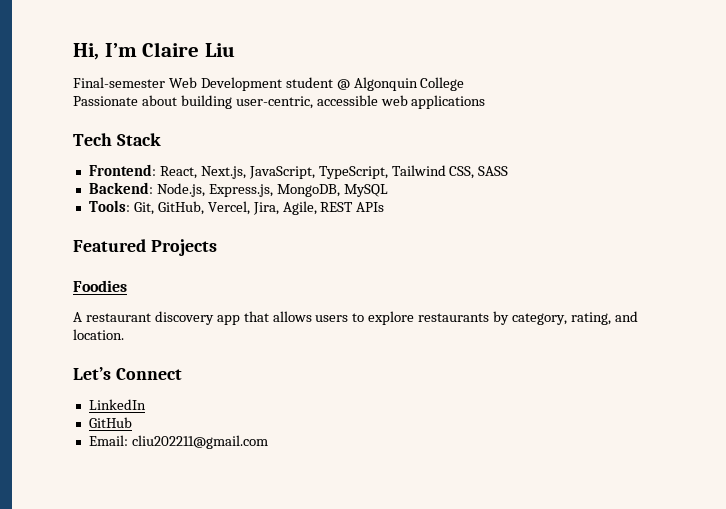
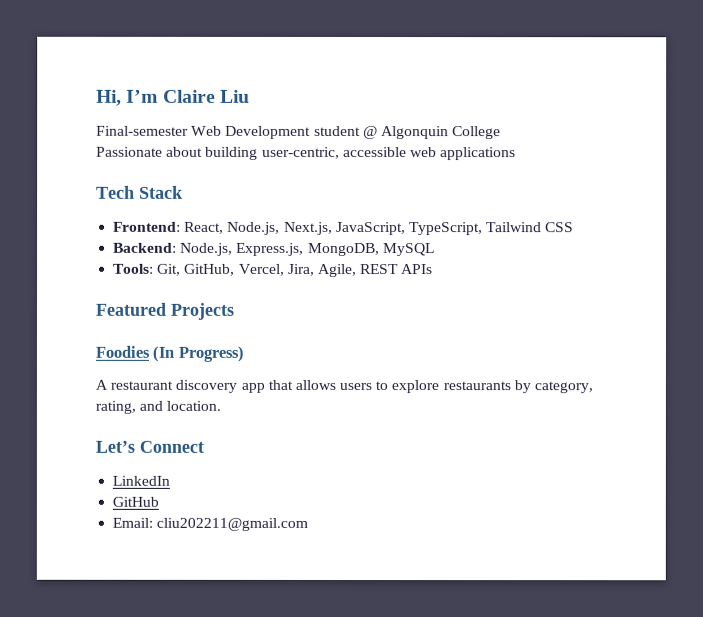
- Frontend: React, Next.js, JavaScript, TypeScript, Tailwind CSS, SASS
+ Frontend: React, Node.js, Next.js, JavaScript, TypeScript, Tailwind CSS
- Foodies
+ Foodies (In Progress)

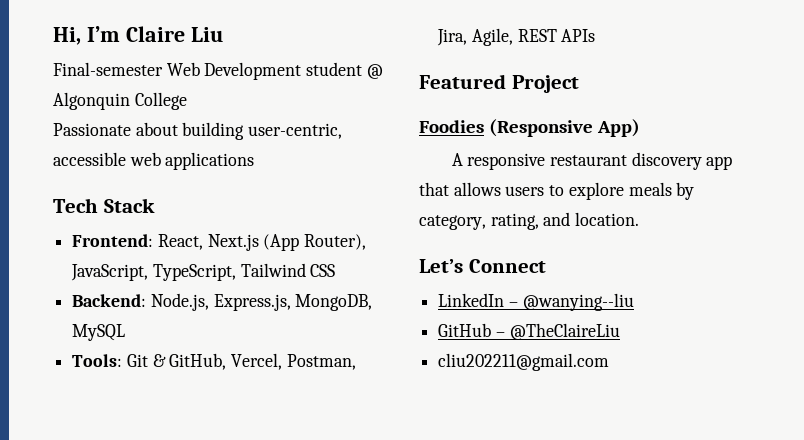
- Frontend: React, Node.js, Next.js, JavaScript, TypeScript, Tailwind CSS
+ Frontend: React, Next.js (App Router), JavaScript, TypeScript, Tailwind CSS
- Tools: Git, GitHub, Vercel, Jira, Agile, REST APIs
+ Tools: Git & GitHub, Vercel, Postman, Jira, Agile, REST APIs
- Featured Projects
+ Featured Project
- Foodies (In Progress)
+ Foodies (Responsive App)
- A restaurant discovery app that allows users to explore restaurants by category, rating, and location.
+ A responsive restaurant discovery app that allows users to explore meals by category, rating, and location.
- LinkedIn
+ LinkedIn – @wanying--liu
- GitHub
- Email: cliu202211@gmail.com
+ GitHub – @TheClaireLiu
+ cliu202211@gmail.com

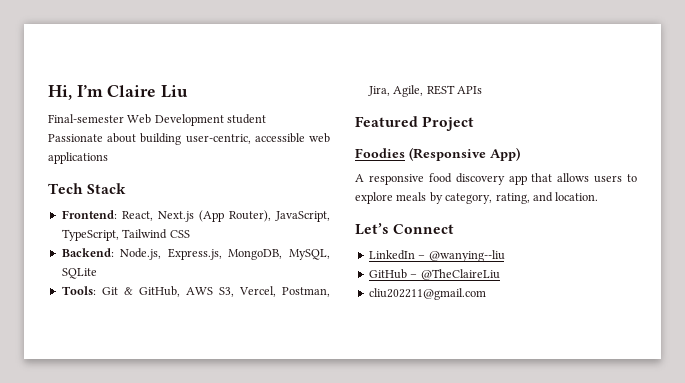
- Final-semester Web Development student @ Algonquin College
+ Final-semester Web Development student
- Backend: Node.js, Express.js, MongoDB, MySQL
+ Backend: Node.js, Express.js, MongoDB, MySQL, SQLite
- Tools: Git & GitHub, Vercel, Postman, Jira, Agile, REST APIs
+ Tools: Git & GitHub, AWS S3, Vercel, Postman, Jira, Agile, REST APIs
- A responsive restaurant discovery app that allows users to explore meals by category, rating, and location.
+ A responsive food discovery app that allows users to explore meals by category, rating, and location.

